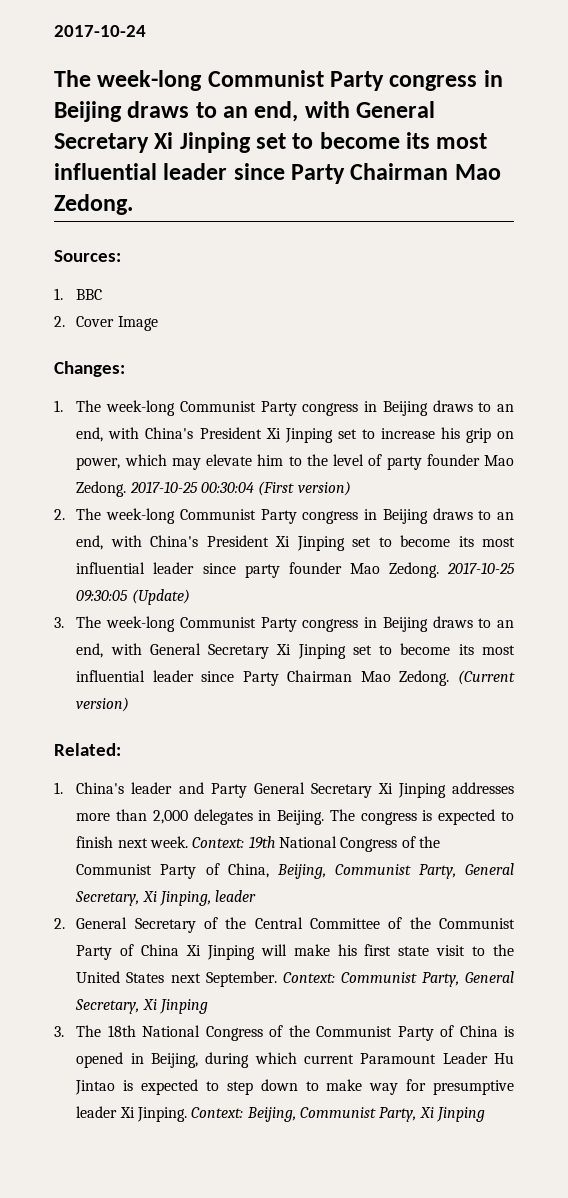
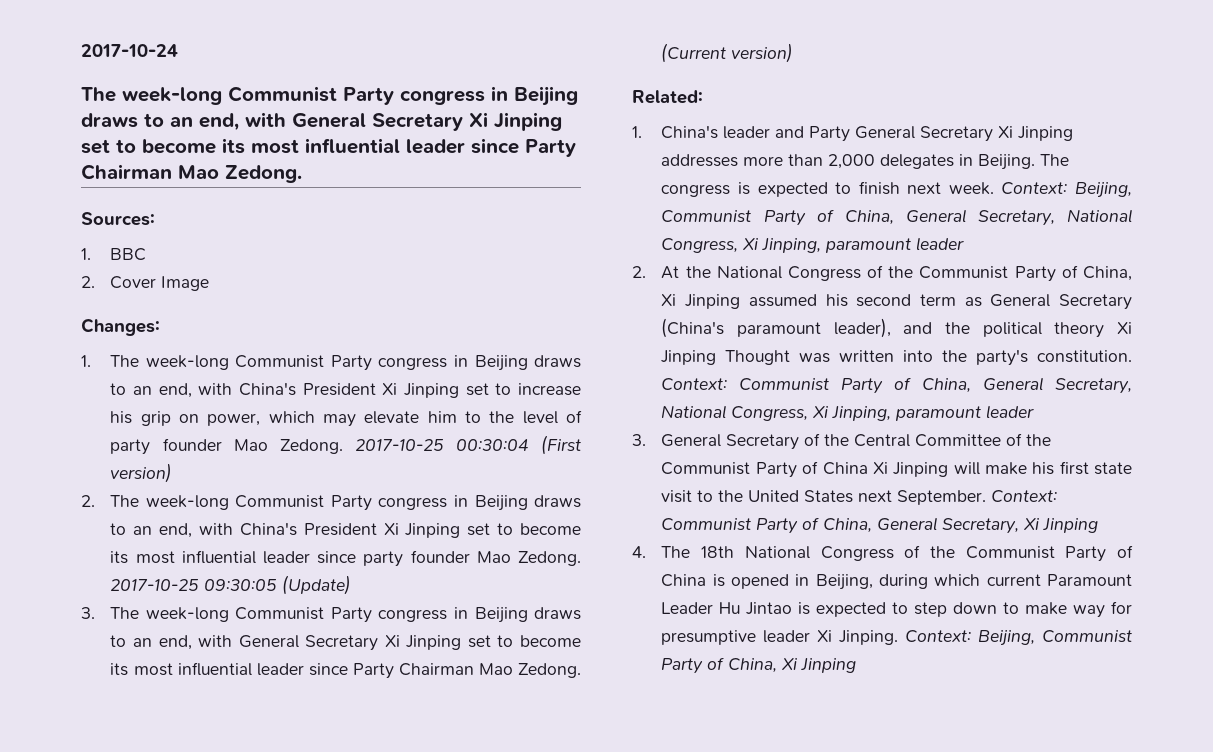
- Context: 19th National Congress of the Communist Party of China, Beijing, Communist Party, General Secretary, Xi Jinping, leader
- 2. General Secretary of the Central Committee of the Communist Party of China Xi Jinping will make his first state visit to the United States next September.
+ Context: Beijing, Communist Party of China, General Secretary, National Congress, Xi Jinping, paramount leader
+ 2. At the National Congress of the Communist Party of China, Xi Jinping assumed his second term as General Secretary (China's paramount leader), and the political theory Xi Jinping Thought was written into the party's constitution. Context: Communist Party of China, General Secretary, National Congress, Xi Jinping, paramount leader
+ 3. General Secretary of the Central Committee of the Communist Party of China Xi Jinping will make his first state visit to the United States next September.
- Context: Communist Party, General Secretary, Xi Jinping
+ Context: Communist Party of China, General Secretary, Xi Jinping
- 3. The 18th National Congress of the Communist Party of China is opened in Beijing, during which current Paramount Leader Hu Jintao is expected to step down to make way for presumptive leader Xi Jinping.
+ 4. The 18th National Congress of the Communist Party of China is opened in Beijing, during which current Paramount Leader Hu Jintao is expected to step down to make way for presumptive leader Xi Jinping.
- Context: Beijing, Communist Party, Xi Jinping
+ Context: Beijing, Communist Party of China, Xi Jinping

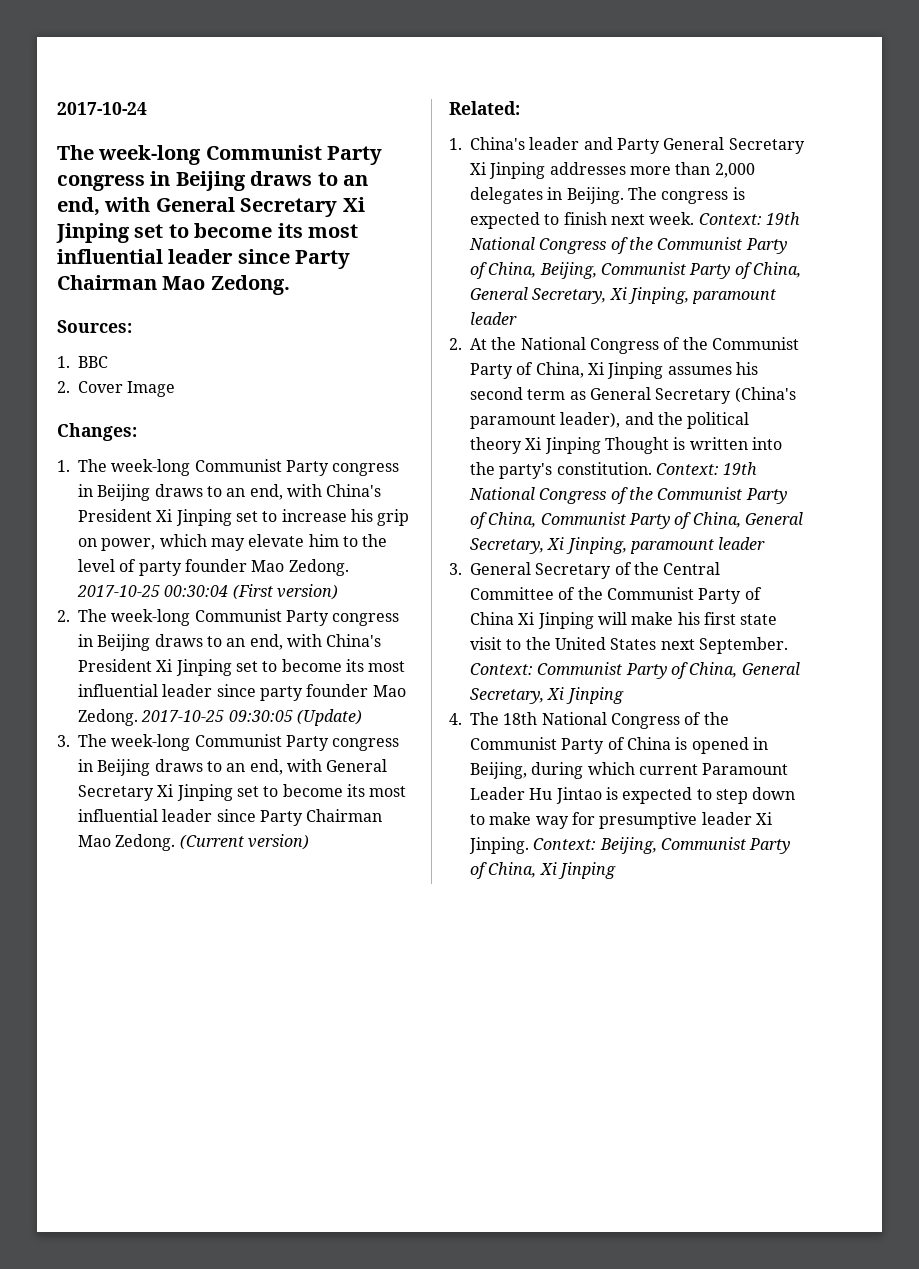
- Context: Beijing, Communist Party of China, General Secretary, National Congress, Xi Jinping, paramount leader
+ Context: 19th National Congress of the Communist Party of China, Beijing, Communist Party of China, General Secretary, Xi Jinping, paramount leader
- 2. At the National Congress of the Communist Party of China, Xi Jinping assumed his second term as General Secretary (China's paramount leader), and the political theory Xi Jinping Thought was written into the party's constitution.
+ 2. At the National Congress of the Communist Party of China, Xi Jinping assumes his second term as General Secretary (China's paramount leader), and the political theory Xi Jinping Thought is written into the party's constitution.
- Context: Communist Party of China, General Secretary, National Congress, Xi Jinping, paramount leader
+ Context: 19th National Congress of the Communist Party of China, Communist Party of China, General Secretary, Xi Jinping, paramount leader

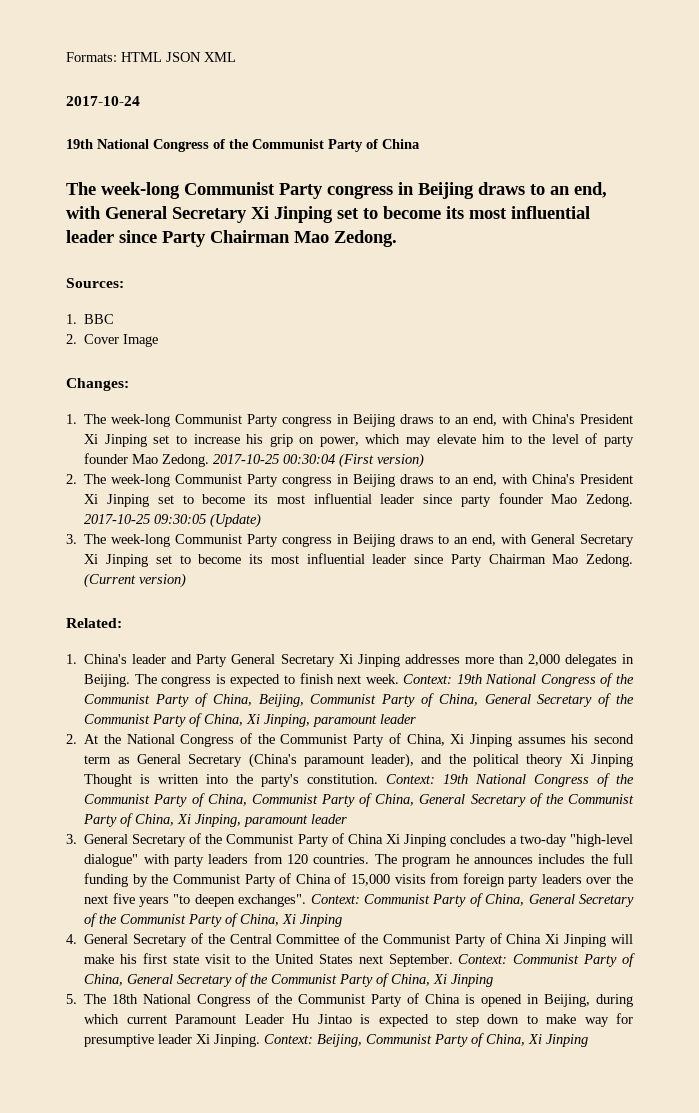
+ Formats: HTML JSON XML
  2017-10-24
+ 19th National Congress of the Communist Party of China
- Context: 19th National Congress of the Communist Party of China, Beijing, Communist Party of China, General Secretary, Xi Jinping, paramount leader
+ Context: 19th National Congress of the Communist Party of China, Beijing, Communist Party of China, General Secretary of the Communist Party of China, Xi Jinping, paramount leader
- Context: 19th National Congress of the Communist Party of China, Communist Party of China, General Secretary, Xi Jinping, paramount leader
- 3. General Secretary of the Central Committee of the Communist Party of China Xi Jinping will make his first state visit to the United States next September. Context: Communist Party of China, General Secretary, Xi Jinping
- 4. The 18th National Congress of the Communist Party of China is opened in Beijing, during which current Paramount Leader Hu Jintao is expected to step down to make way for presumptive leader Xi Jinping.
+ Context: 19th National Congress of the Communist Party of China, Communist Party of China, General Secretary of the Communist Party of China, Xi Jinping, paramount leader
+ 3. General Secretary of the Communist Party of China Xi Jinping concludes a two-day "high-level dialogue" with party leaders from 120 countries. The program he announces includes the full funding by the Communist Party of China of 15,000 visits from foreign party leaders over the next five years "to deepen exchanges". Context: Communist Party of China, General Secretary of the Communist Party of China, Xi Jinping
+ 4. General Secretary of the Central Committee of the Communist Party of China Xi Jinping will make his first state visit to the United States next September. Context: Communist Party of China, General Secretary of the Communist Party of China, Xi Jinping
+ 5. The 18th National Congress of the Communist Party of China is opened in Beijing, during which current Paramount Leader Hu Jintao is expected to step down to make way for presumptive leader Xi Jinping.

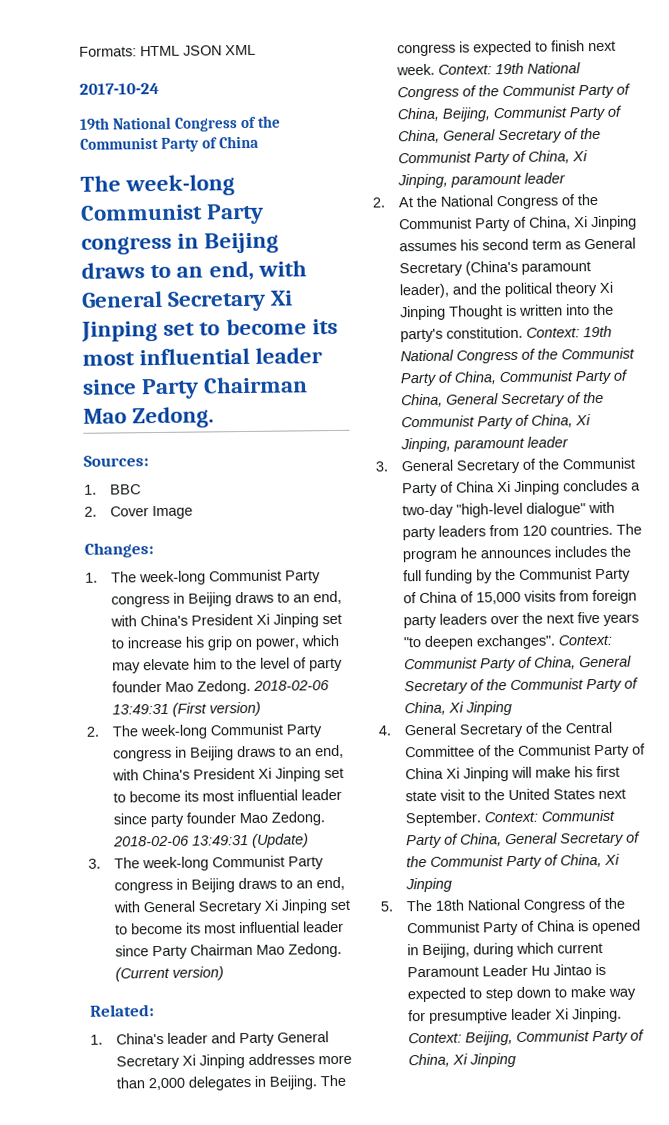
- 2017-10-25 00:30:04 (First version)
+ 2018-02-06 13:49:31 (First version)
- 2017-10-25 09:30:05 (Update)
+ 2018-02-06 13:49:31 (Update)

